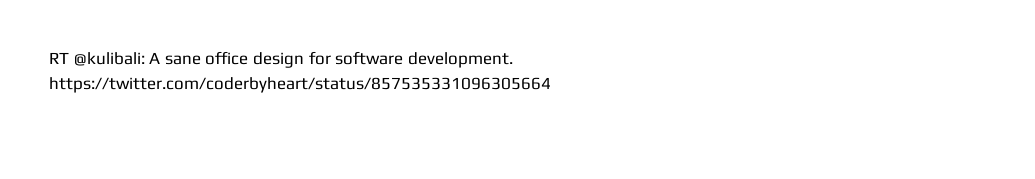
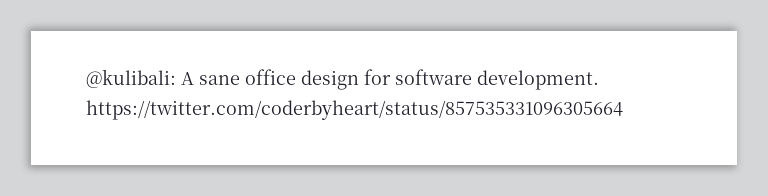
- RT @kulibali: A sane office design for software development. https://twitter.com/coderbyheart/status/857535331096305664
+ @kulibali: A sane office design for software development. https://twitter.com/coderbyheart/status/857535331096305664

